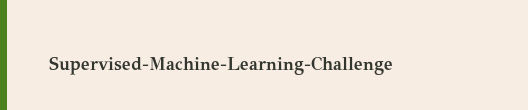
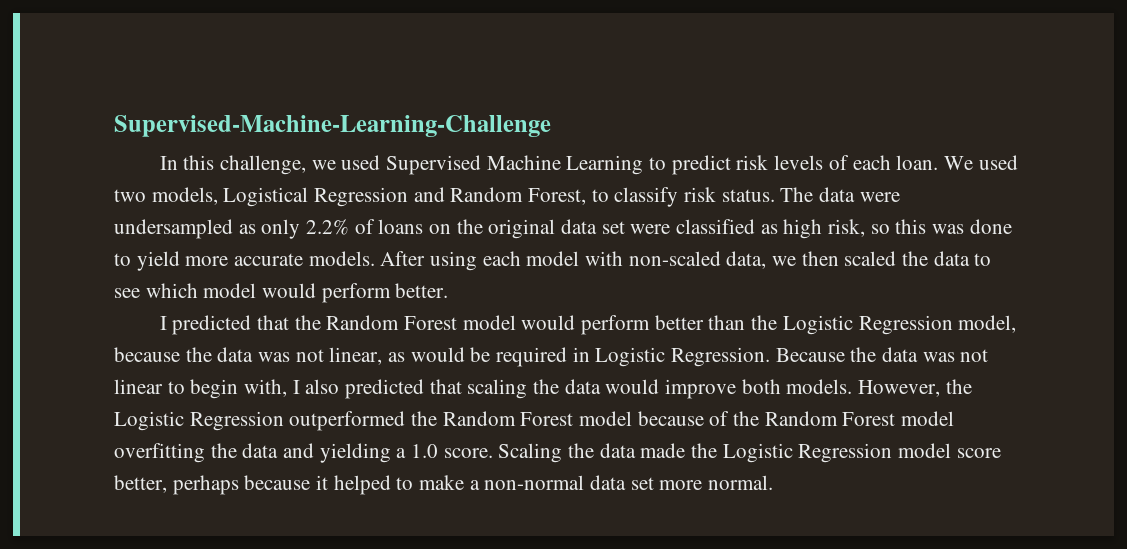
+ In this challenge, we used Supervised Machine Learning to predict risk levels of each loan. We used two models, Logistical Regression and Random Forest, to classify risk status. The data were undersampled as only 2.2% of loans on the original data set were classified as high risk, so this was done to yield more accurate models. After using each model with non-scaled data, we then scaled the data to see which model would perform better.
+ I predicted that the Random Forest model would perform better than the Logistic Regression model, because the data was not linear, as would be required in Logistic Regression. Because the data was not linear to begin with, I also predicted that scaling the data would improve both models. However, the Logistic Regression outperformed the Random Forest model because of the Random Forest model overfitting the data and yielding a 1.0 score. Scaling the data made the Logistic Regression model score better, perhaps because it helped to make a non-normal data set more normal.

